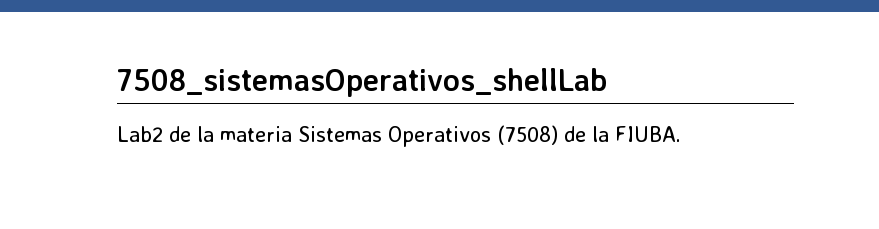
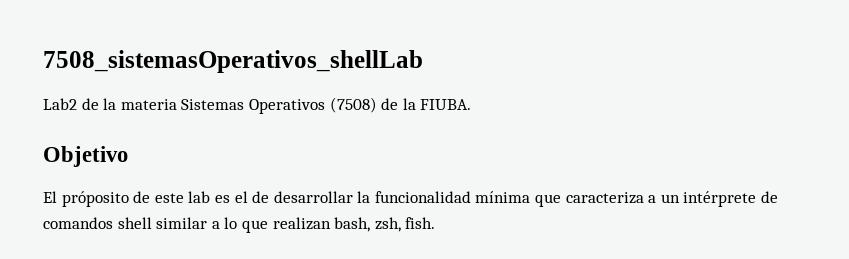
+ Objetivo
+ El próposito de este lab es el de desarrollar la funcionalidad mínima que caracteriza a un intérprete de comandos shell similar a lo que realizan bash, zsh, fish.

